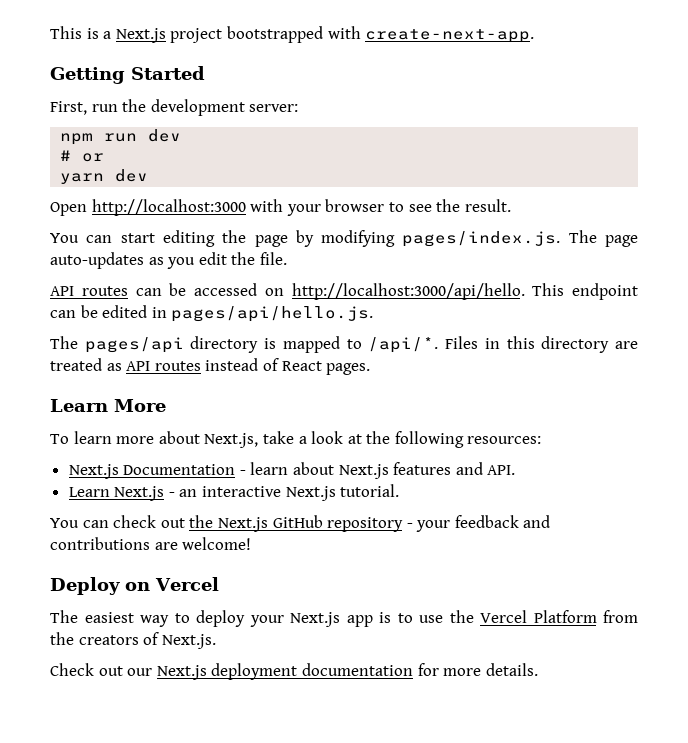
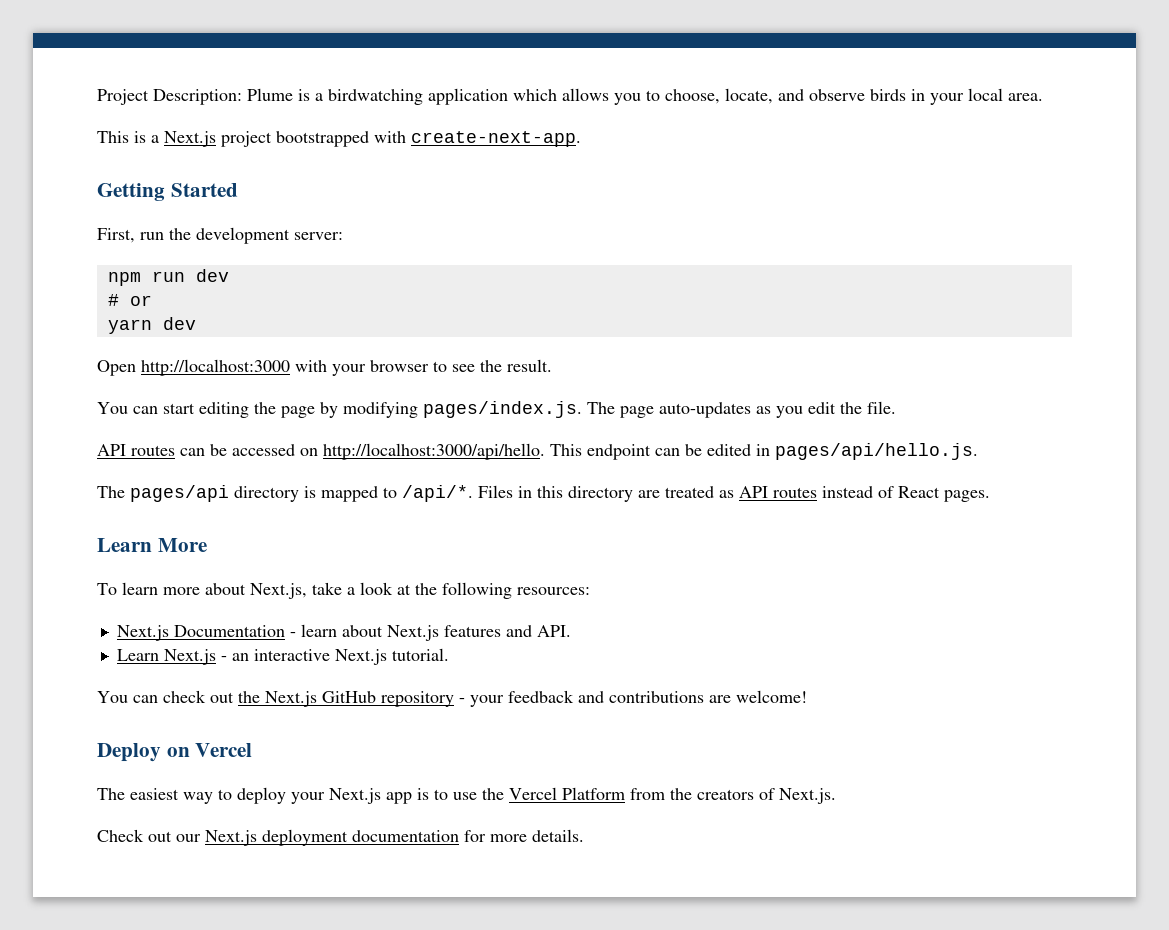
+ Project Description: Plume is a birdwatching application which allows you to choose, locate, and observe birds in your local area.

